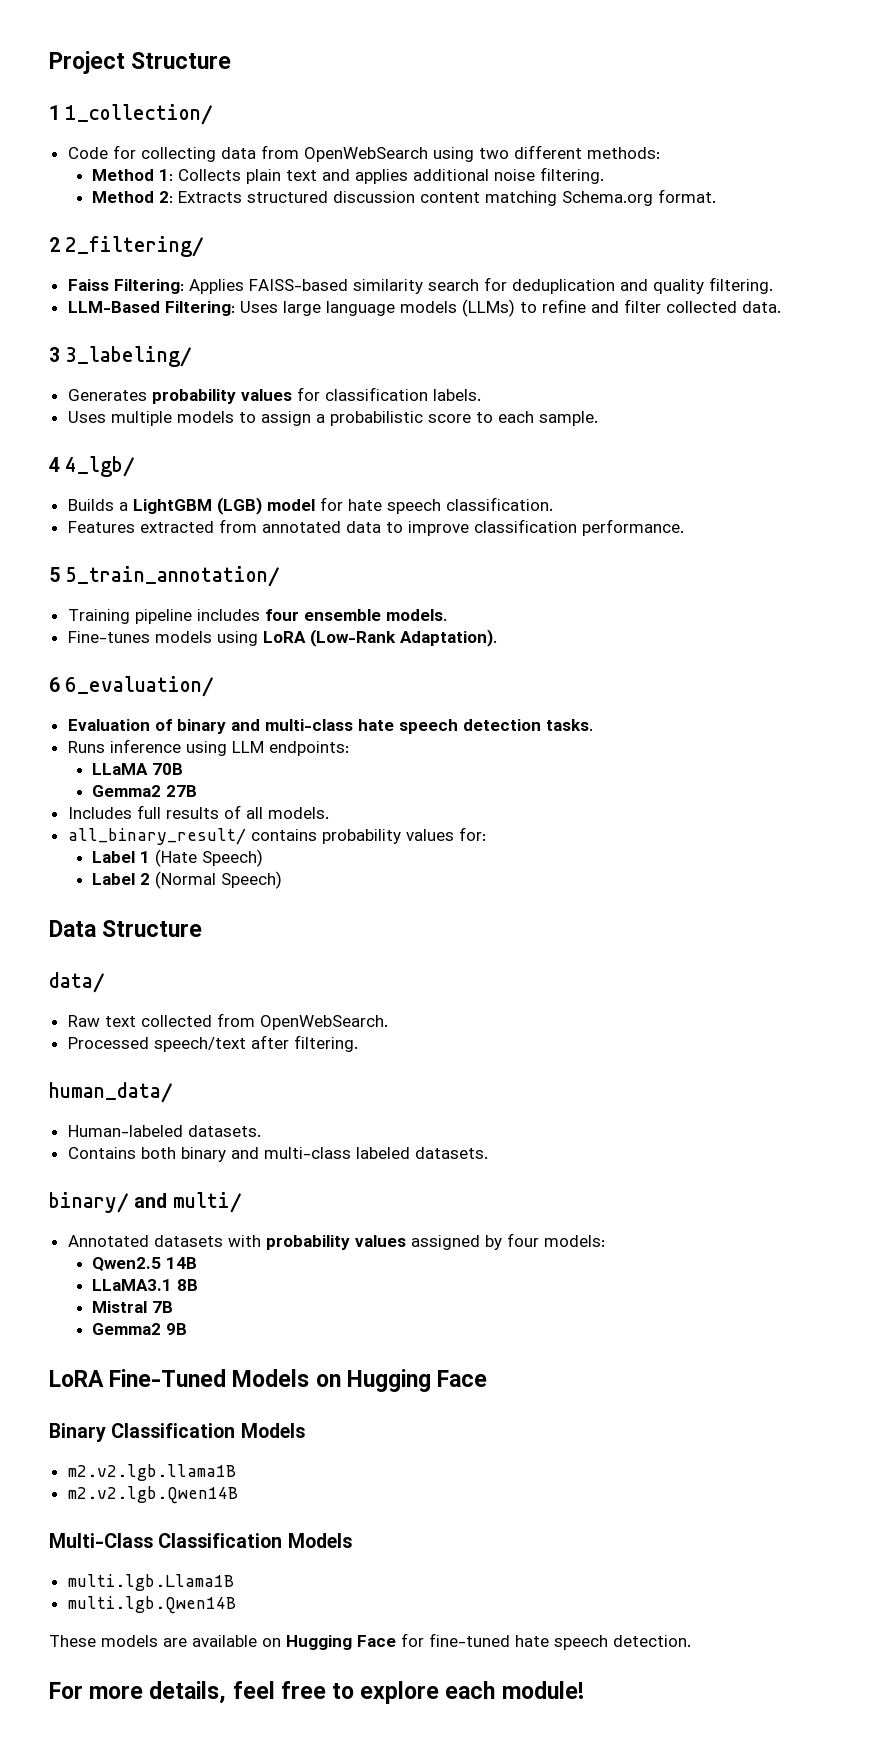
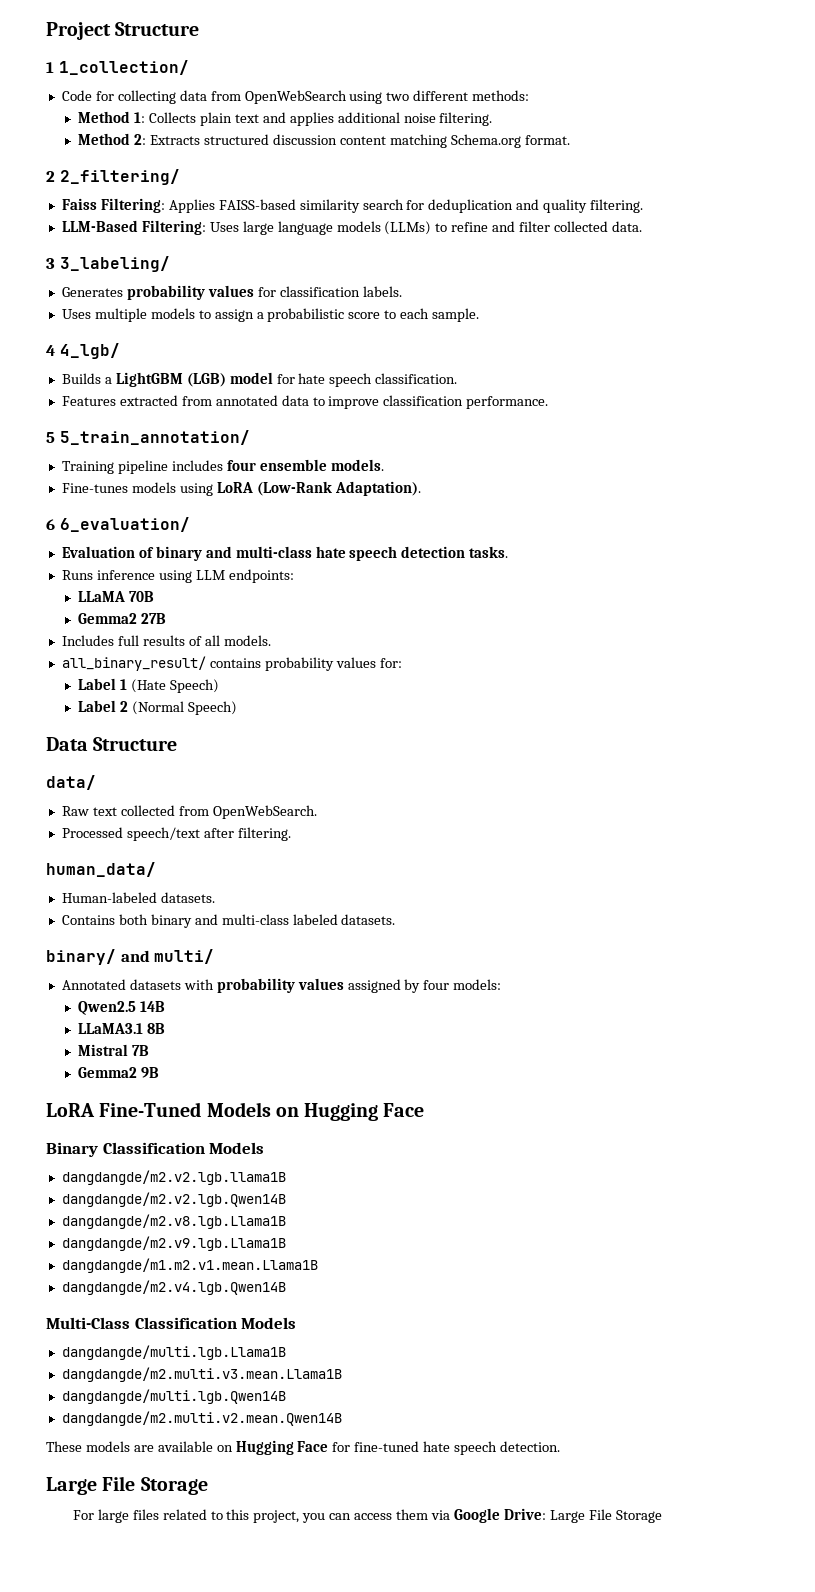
- m2.v2.lgb.llama1B
- m2.v2.lgb.Qwen14B
+ dangdangde/m2.v2.lgb.llama1B
+ dangdangde/m2.v2.lgb.Qwen14B
+ dangdangde/m2.v8.lgb.Llama1B
+ dangdangde/m2.v9.lgb.Llama1B
+ dangdangde/m1.m2.v1.mean.Llama1B
+ dangdangde/m2.v4.lgb.Qwen14B
- multi.lgb.Llama1B
- multi.lgb.Qwen14B
+ dangdangde/multi.lgb.Llama1B
+ dangdangde/m2.multi.v3.mean.Llama1B
+ dangdangde/multi.lgb.Qwen14B
+ dangdangde/m2.multi.v2.mean.Qwen14B
  These models are available on Hugging Face for fine-tuned hate speech detection.
- For more details, feel free to explore each module!
+ Large File Storage
+ For large files related to this project, you can access them via Google Drive: Large File Storage

